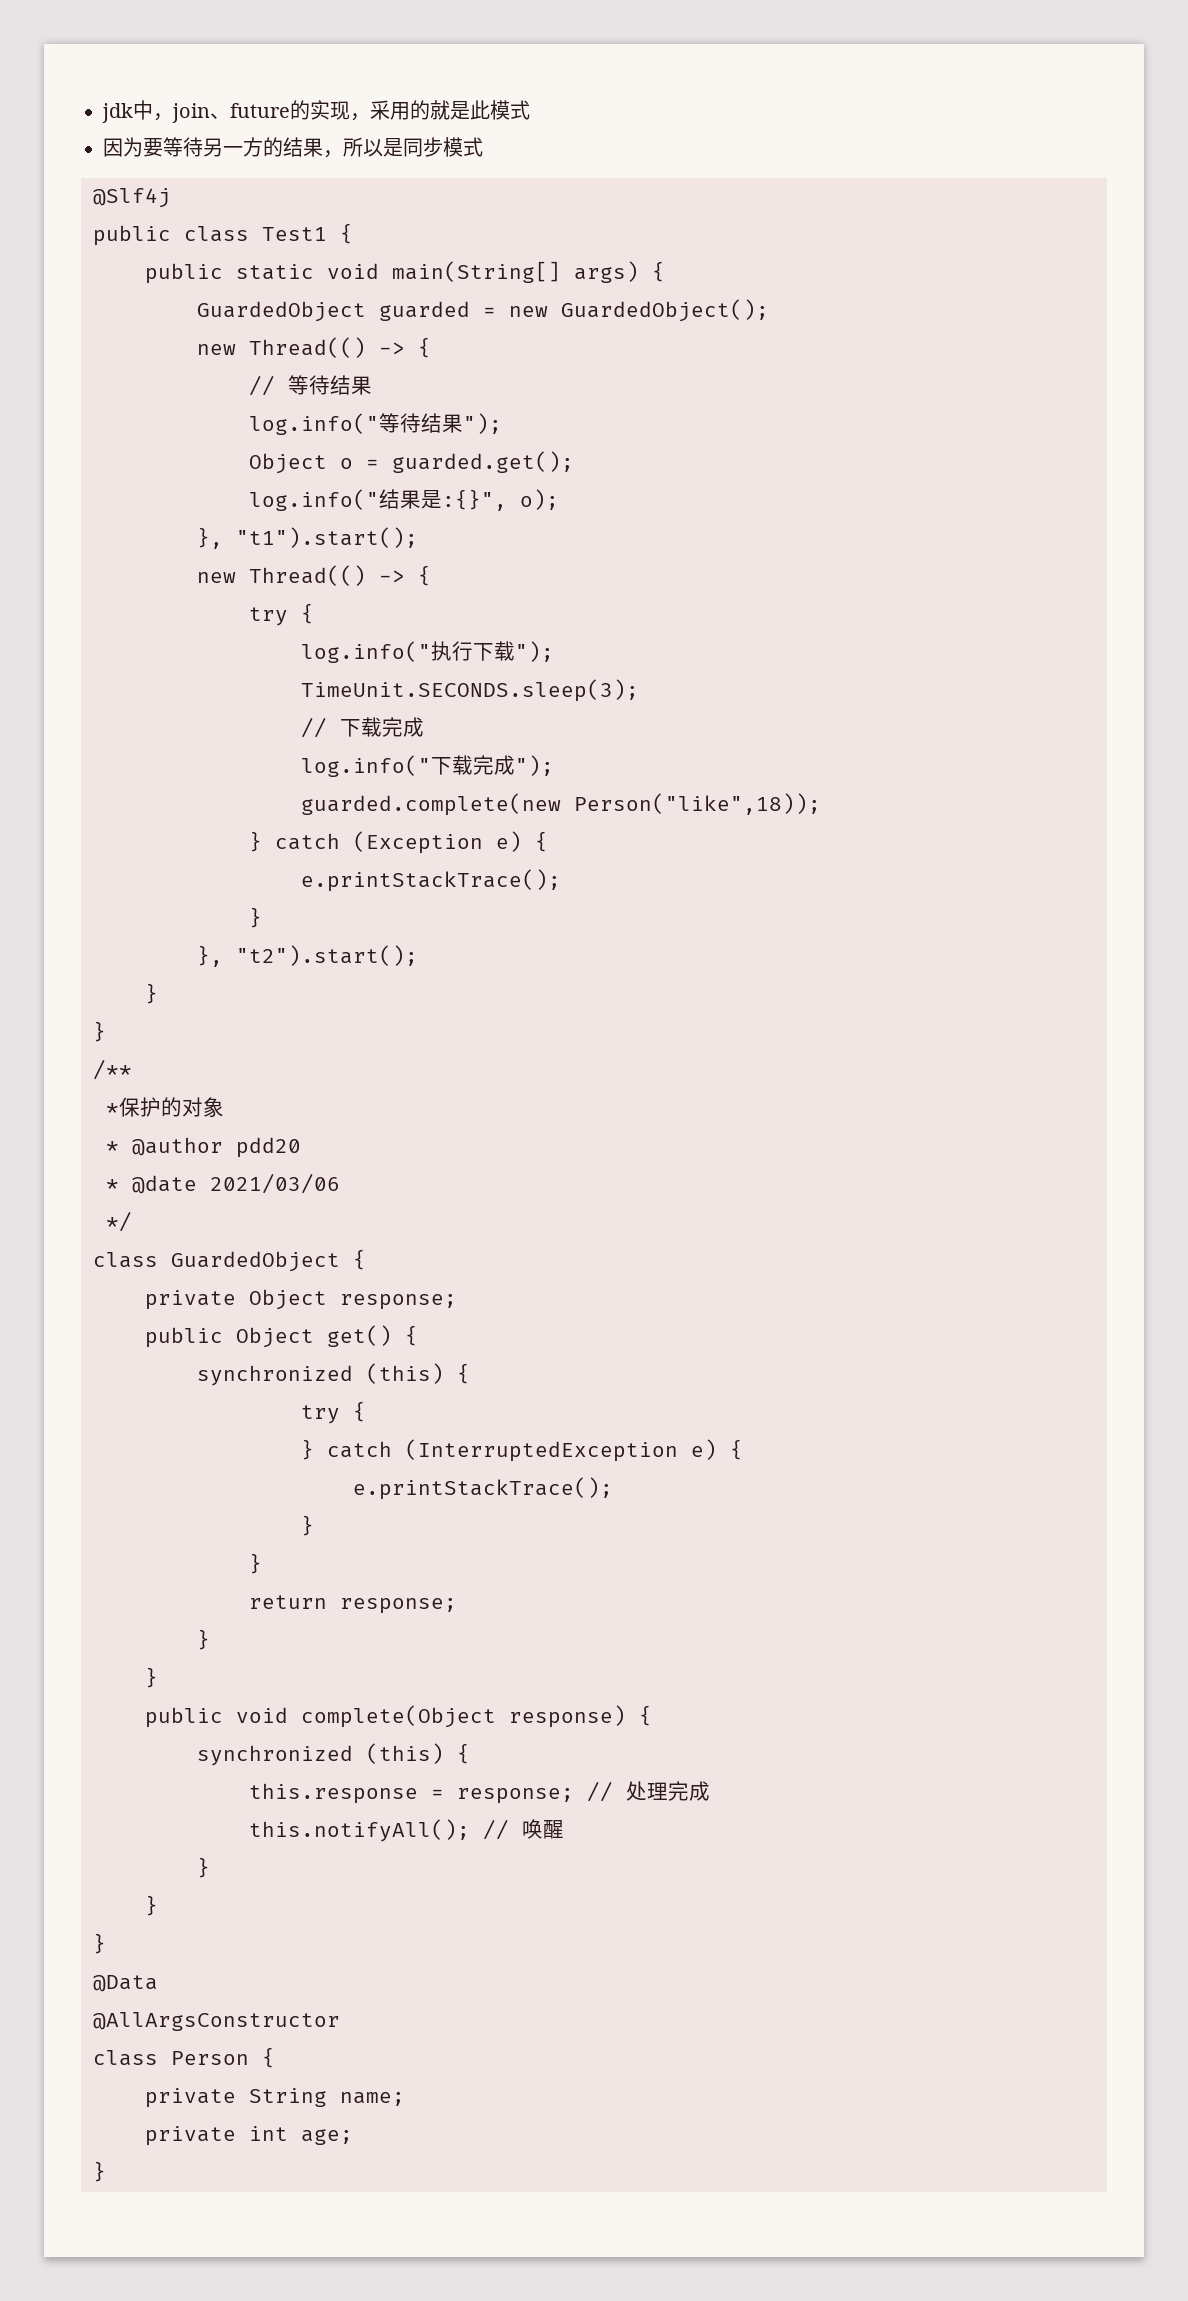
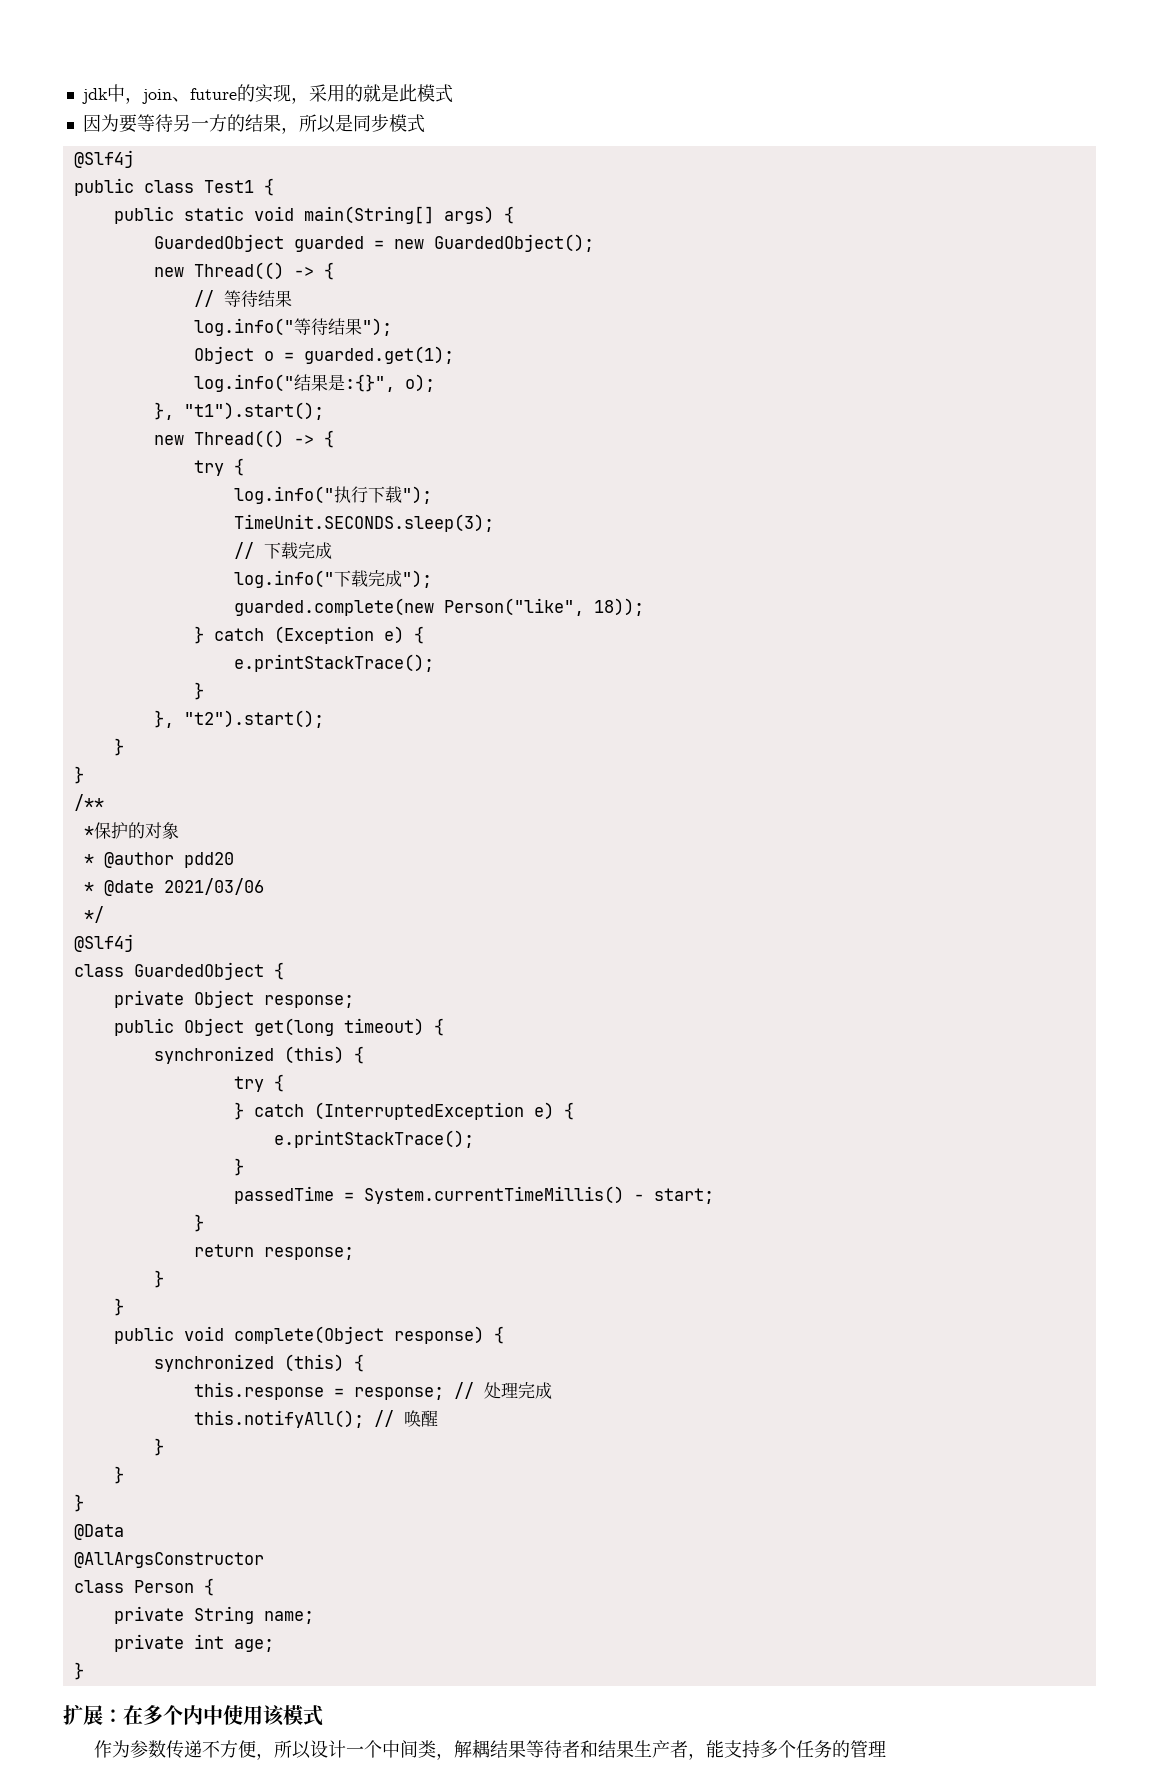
- Object o = guarded.get();
+ Object o = guarded.get(1);
- guarded.complete(new Person("like",18));
+ guarded.complete(new Person("like", 18));
  */
+ @Slf4j
- public Object get() {
+ public Object get(long timeout) {
+ passedTime = System.currentTimeMillis() - start;
+ 扩展：在多个内中使用该模式
+ 作为参数传递不方便，所以设计一个中间类，解耦结果等待者和结果生产者，能支持多个任务的管理

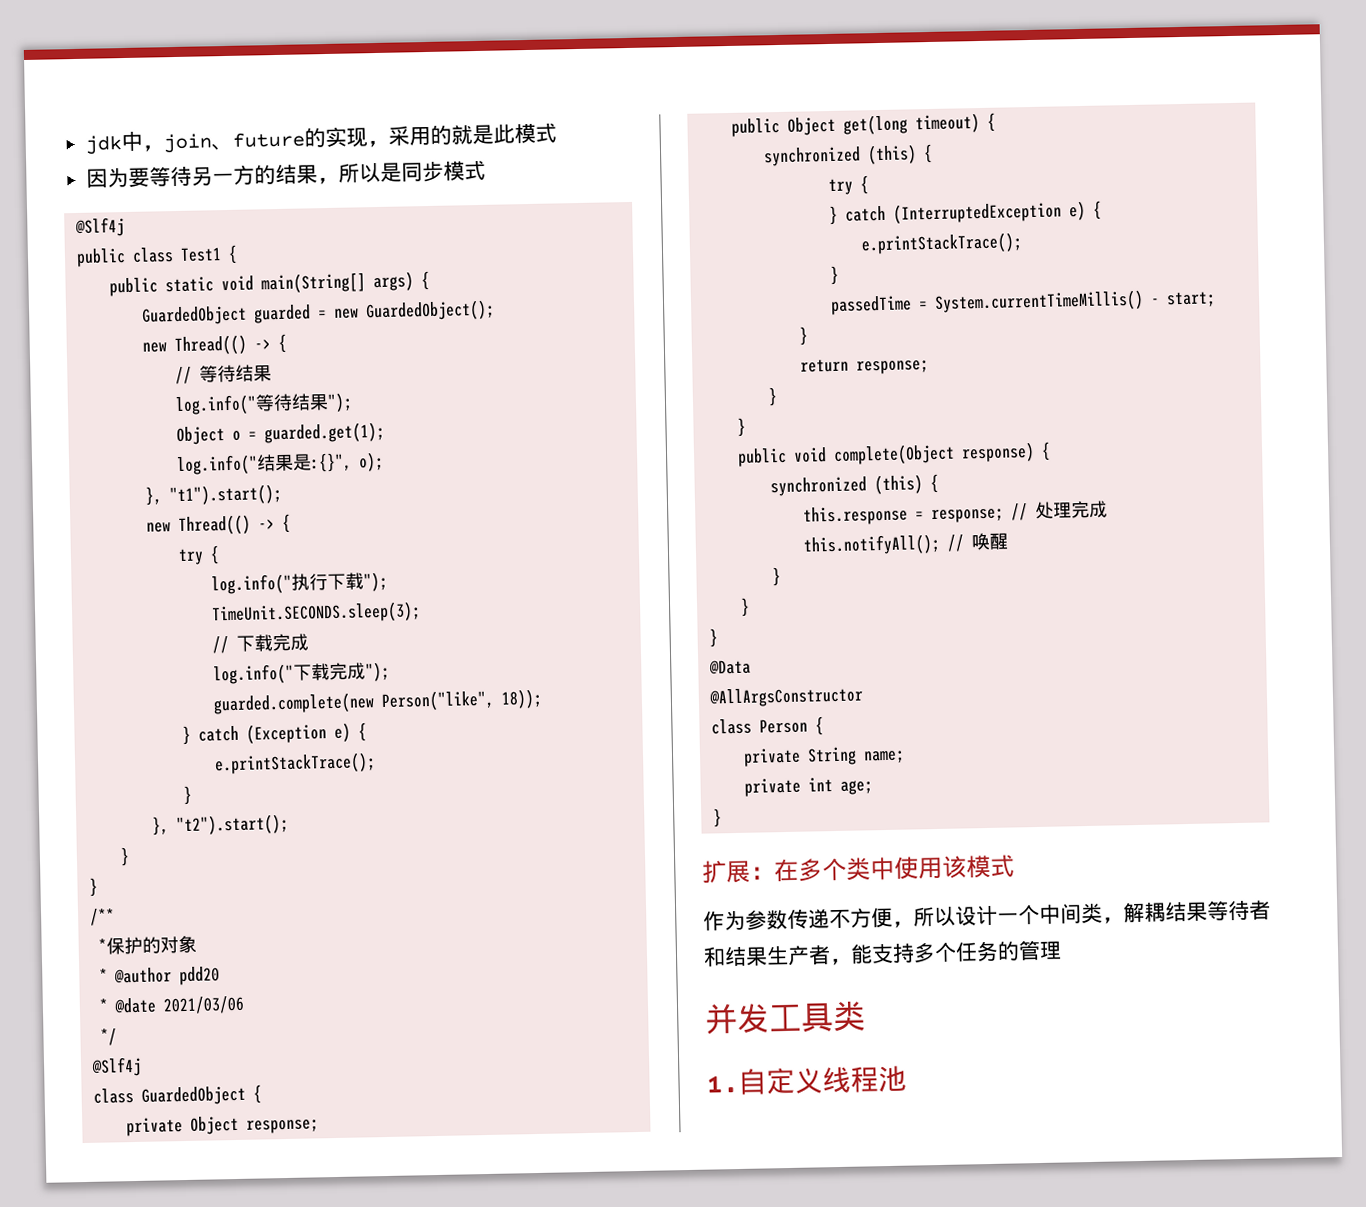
- 扩展：在多个内中使用该模式
+ 扩展：在多个类中使用该模式
+ 并发工具类
+ 1.自定义线程池

